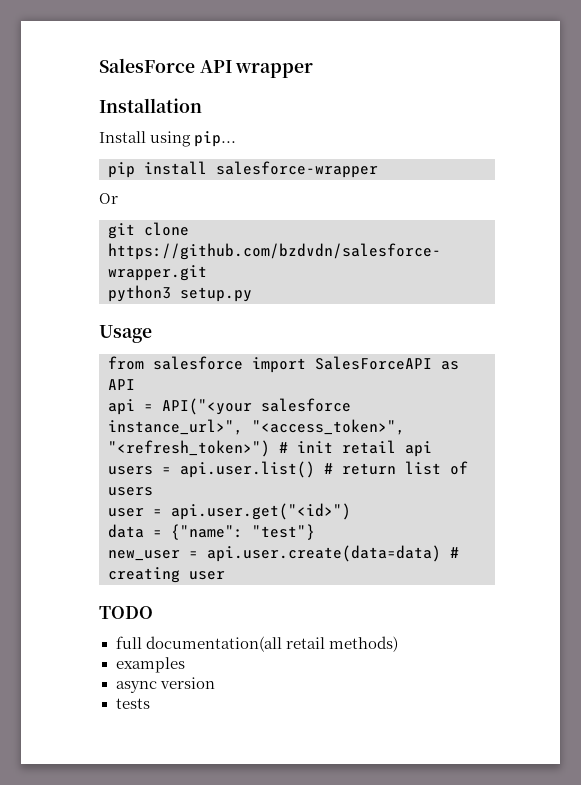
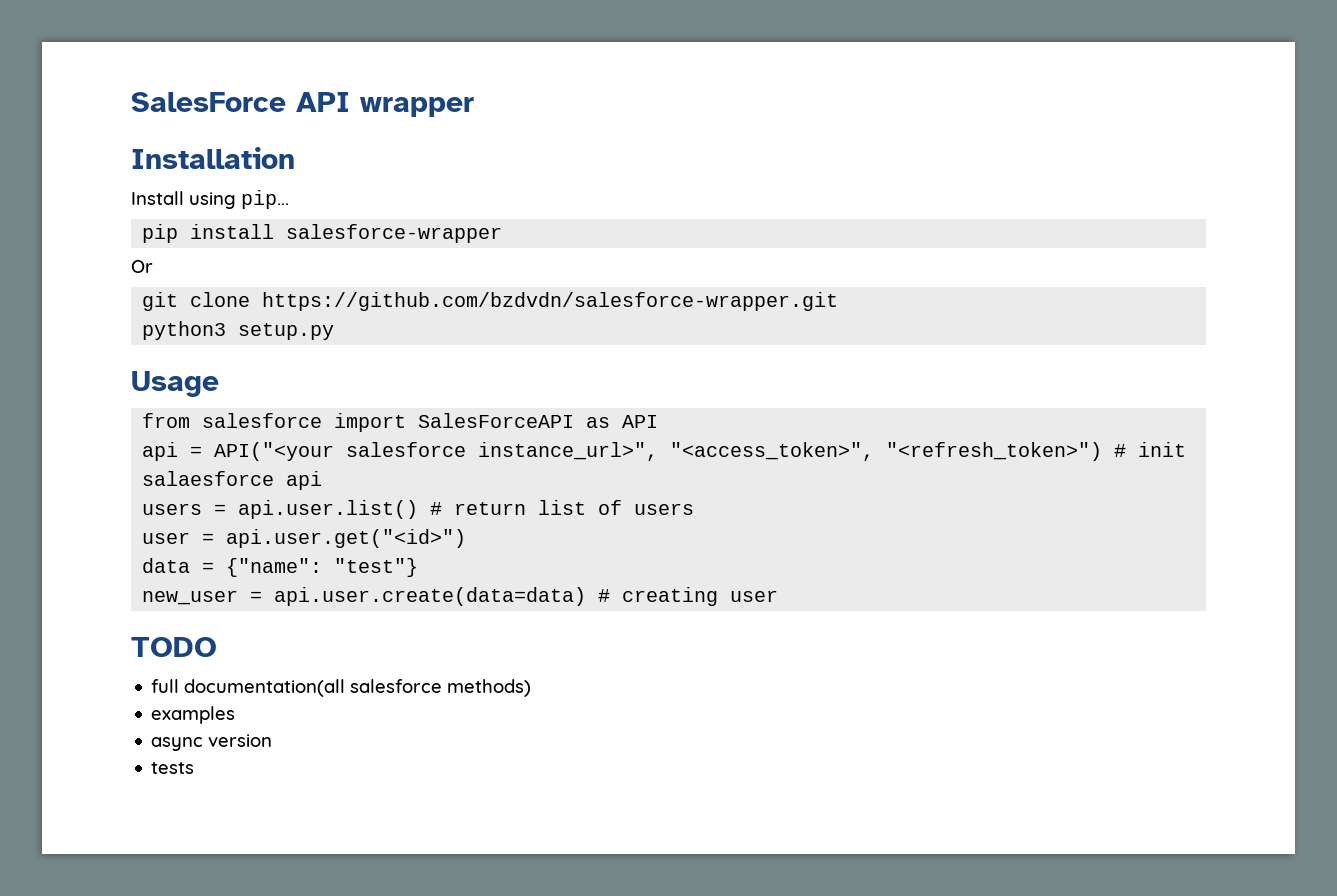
- api = API("<your salesforce instance_url>", "<access_token>", "<refresh_token>") # init retail api
+ api = API("<your salesforce instance_url>", "<access_token>", "<refresh_token>") # init salaesforce api
- full documentation(all retail methods)
+ full documentation(all salesforce methods)

